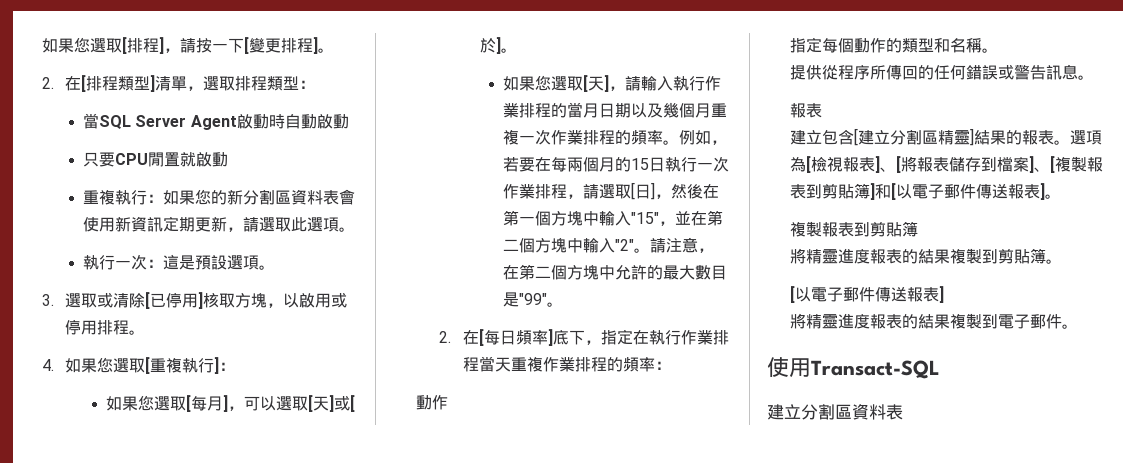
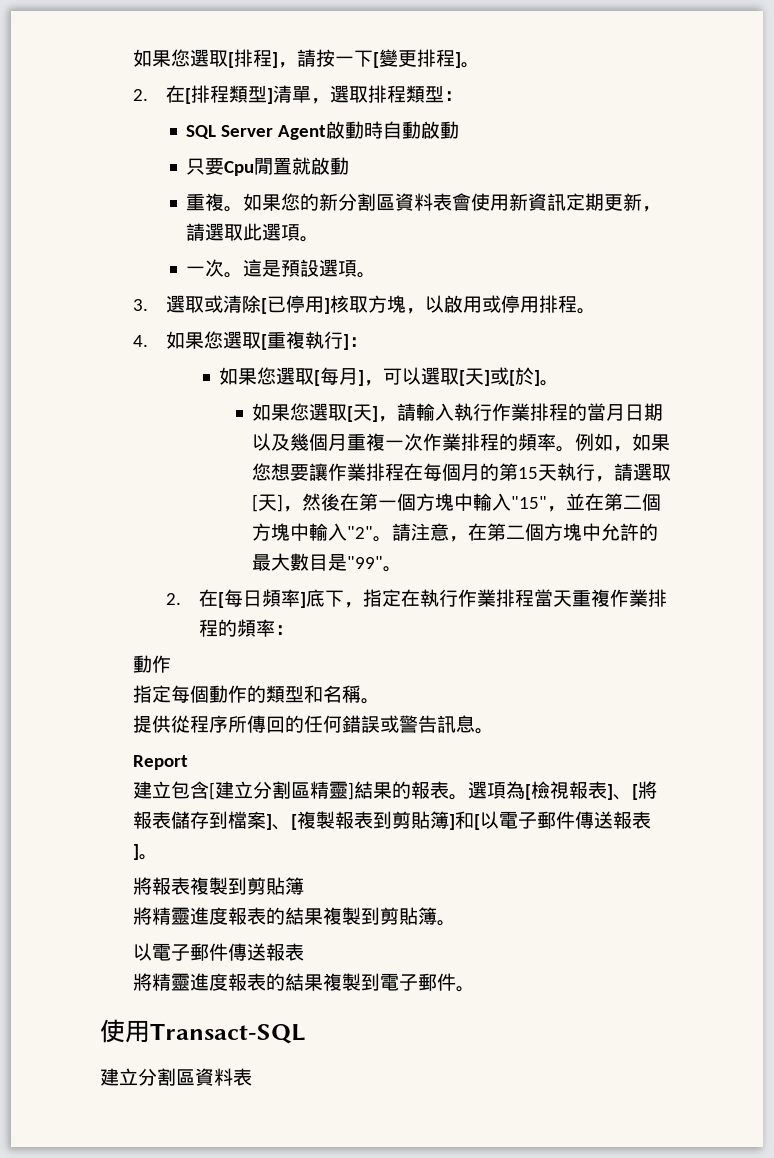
- 當SQL Server Agent啟動時自動啟動
+ SQL Server Agent啟動時自動啟動
- 只要CPU閒置就啟動
+ 只要Cpu閒置就啟動
- 重複執行：如果您的新分割區資料表會使用新資訊定期更新，請選取此選項。
+ 重複。如果您的新分割區資料表會使用新資訊定期更新，請選取此選項。
- 執行一次：這是預設選項。
+ 一次。這是預設選項。
- 例如，若要在每兩個月的15日執行一次作業排程，請選取[日]，然後在第一個方塊中輸入"15"，並在第二個方塊中輸入"2"。
+ 例如，如果您想要讓作業排程在每個月的第15天執行，請選取[天]，然後在第一個方塊中輸入"15"，並在第二個方塊中輸入"2"。
  提供從程序所傳回的任何錯誤或警告訊息。
- 報表
+ Report
  選項為[檢視報表]、[將報表儲存到檔案]、[複製報表到剪貼簿]和[以電子郵件傳送報表]。
- 複製報表到剪貼簿
+ 將報表複製到剪貼簿
  將精靈進度報表的結果複製到剪貼簿。
- [以電子郵件傳送報表]
+ 以電子郵件傳送報表

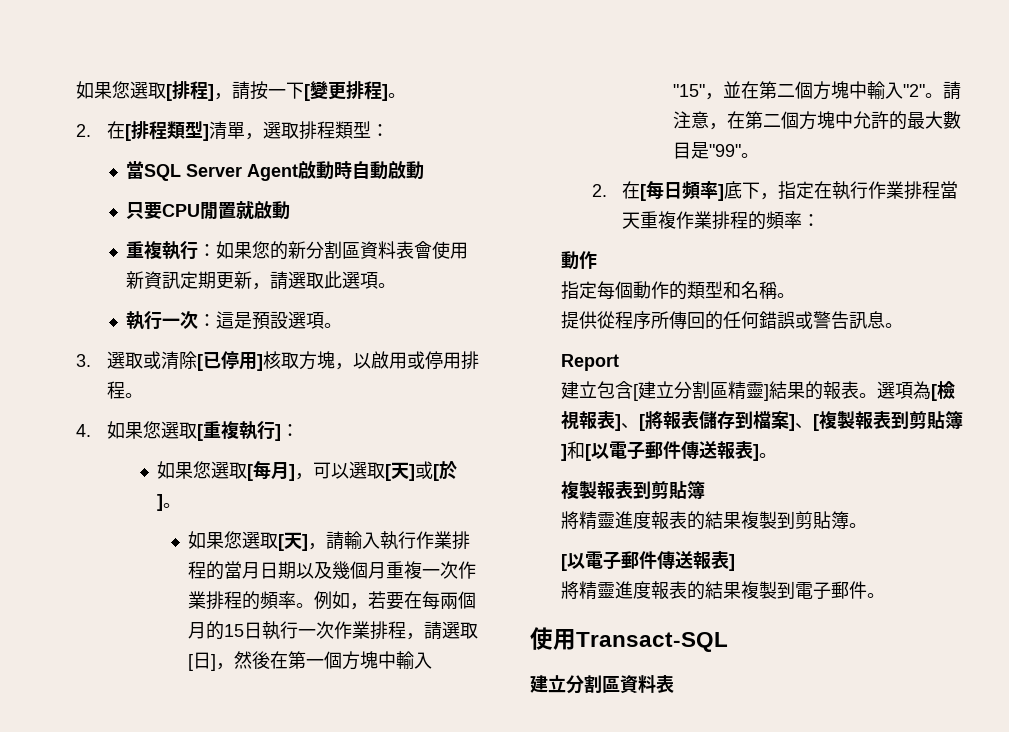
- SQL Server Agent啟動時自動啟動
+ 當SQL Server Agent啟動時自動啟動
- 只要Cpu閒置就啟動
+ 只要CPU閒置就啟動
- 重複。如果您的新分割區資料表會使用新資訊定期更新，請選取此選項。
+ 重複執行：如果您的新分割區資料表會使用新資訊定期更新，請選取此選項。
- 一次。這是預設選項。
+ 執行一次：這是預設選項。
- 例如，如果您想要讓作業排程在每個月的第15天執行，請選取[天]，然後在第一個方塊中輸入"15"，並在第二個方塊中輸入"2"。
+ 例如，若要在每兩個月的15日執行一次作業排程，請選取[日]，然後在第一個方塊中輸入"15"，並在第二個方塊中輸入"2"。
  選項為[檢視報表]、[將報表儲存到檔案]、[複製報表到剪貼簿]和[以電子郵件傳送報表]。
- 將報表複製到剪貼簿
+ 複製報表到剪貼簿
  將精靈進度報表的結果複製到剪貼簿。
- 以電子郵件傳送報表
+ [以電子郵件傳送報表]

